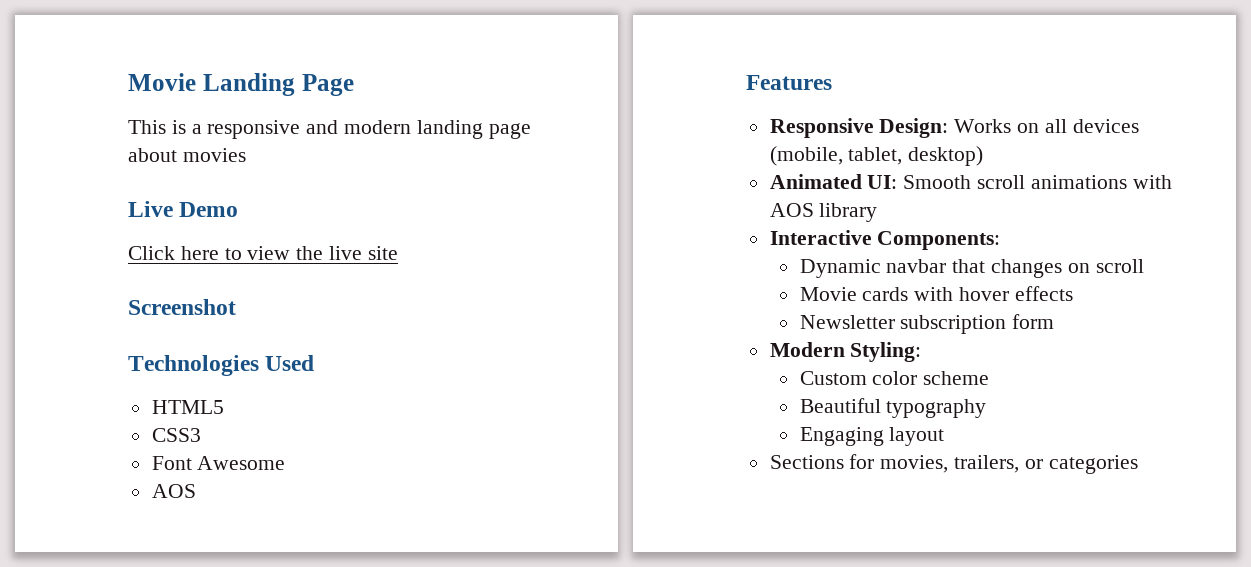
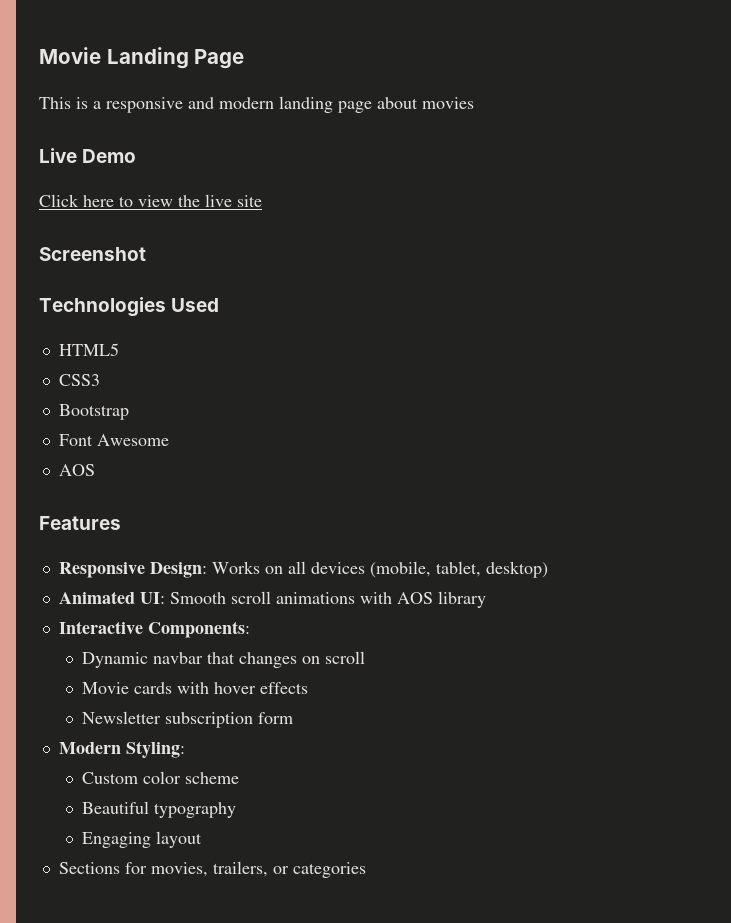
+ Bootstrap

